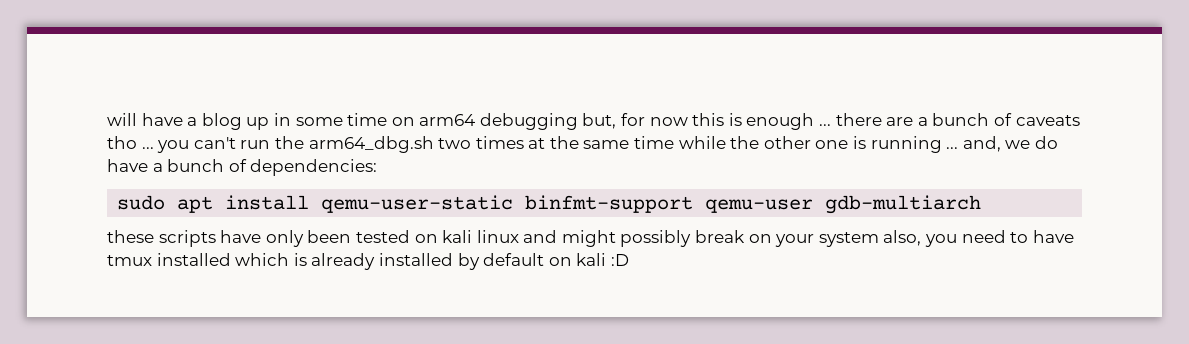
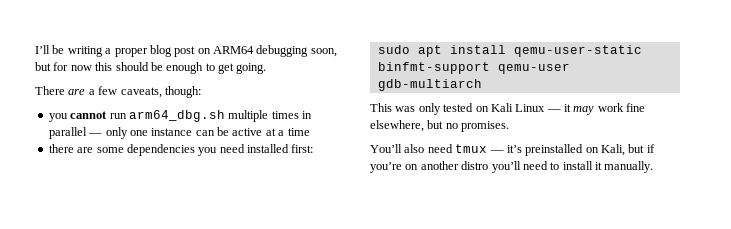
- will have a blog up in some time on arm64 debugging but, for now this is enough ... there are a bunch of caveats tho ... you can't run the arm64_dbg.sh two times at the same time while the other one is running ... and, we do have a bunch of dependencies:
+ I’ll be writing a proper blog post on ARM64 debugging soon, but for now this should be enough to get going.
+ There are a few caveats, though:
+ you cannot run arm64_dbg.sh multiple times in parallel — only one instance can be active at a time
+ there are some dependencies you need installed first:
- these scripts have only been tested on kali linux and might possibly break on your system also, you need to have tmux installed which is already installed by default on kali :D
+ This was only tested on Kali Linux — it may work fine elsewhere, but no promises.
+ You’ll also need tmux — it’s preinstalled on Kali, but if you’re on another distro you’ll need to install it manually.

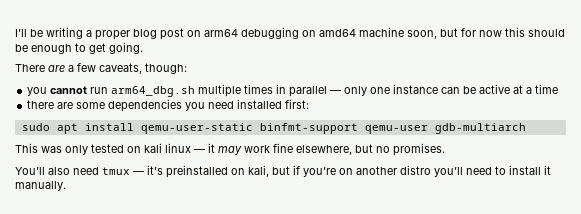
- I’ll be writing a proper blog post on ARM64 debugging soon, but for now this should be enough to get going.
+ I’ll be writing a proper blog post on arm64 debugging on amd64 machine soon, but for now this should be enough to get going.
- This was only tested on Kali Linux — it may work fine elsewhere, but no promises.
+ This was only tested on kali linux — it may work fine elsewhere, but no promises.
- You’ll also need tmux — it’s preinstalled on Kali, but if you’re on another distro you’ll need to install it manually.
+ You’ll also need tmux — it’s preinstalled on kali, but if you’re on another distro you’ll need to install it manually.

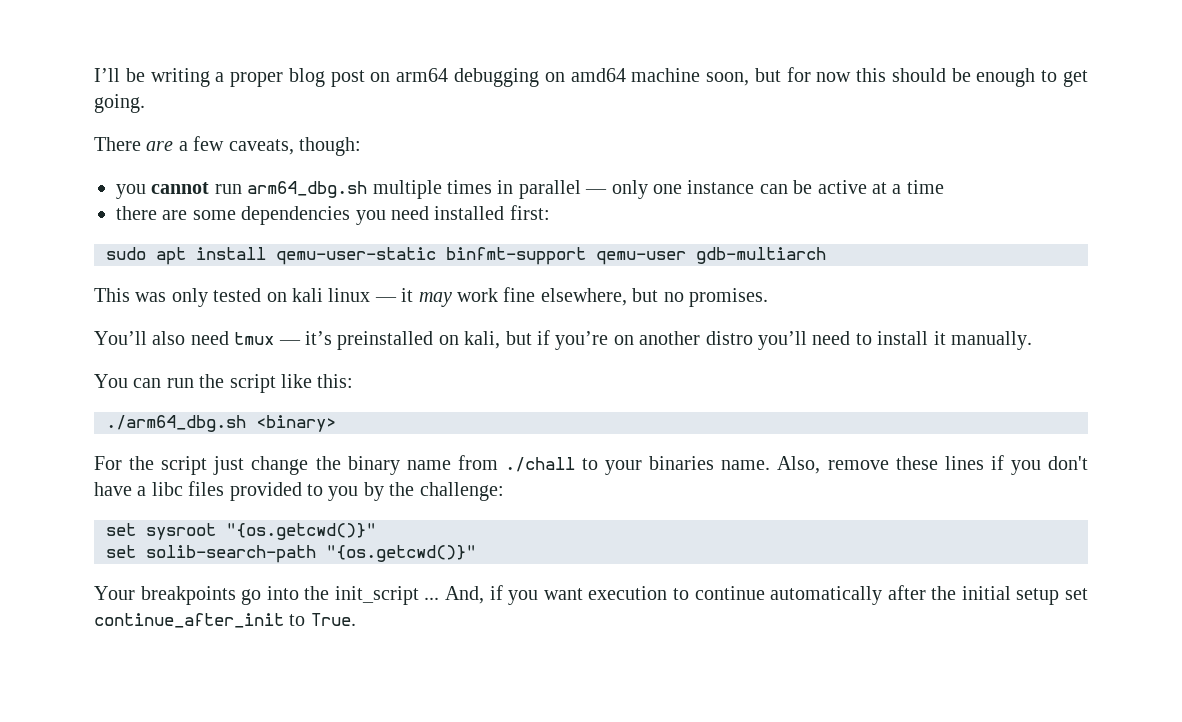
+ You can run the script like this:
+ ./arm64_dbg.sh <binary>
+ For the script just change the binary name from ./chall to your binaries name. Also, remove these lines if you don't have a libc files provided to you by the challenge:
+ set sysroot "{os.getcwd()}"
+ set solib-search-path "{os.getcwd()}"
+ Your breakpoints go into the init_script ... And, if you want execution to continue automatically after the initial setup set continue_after_init to True.

